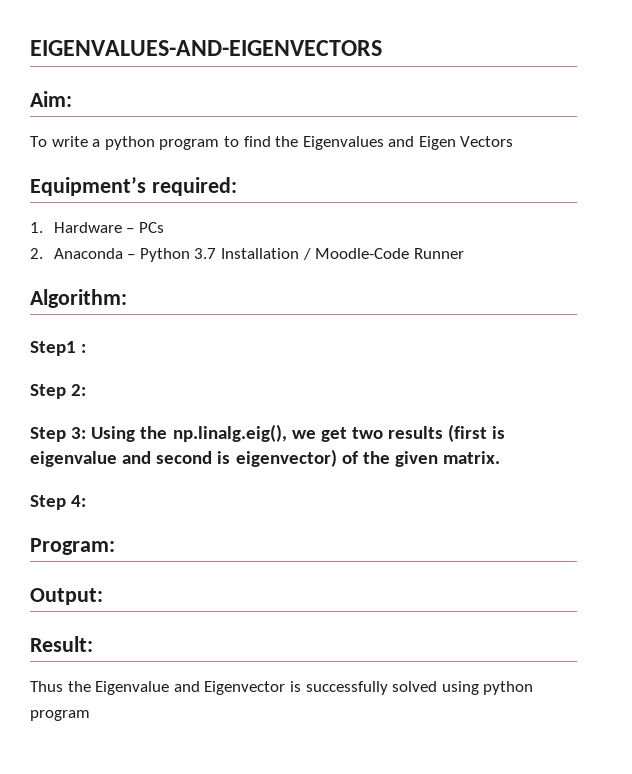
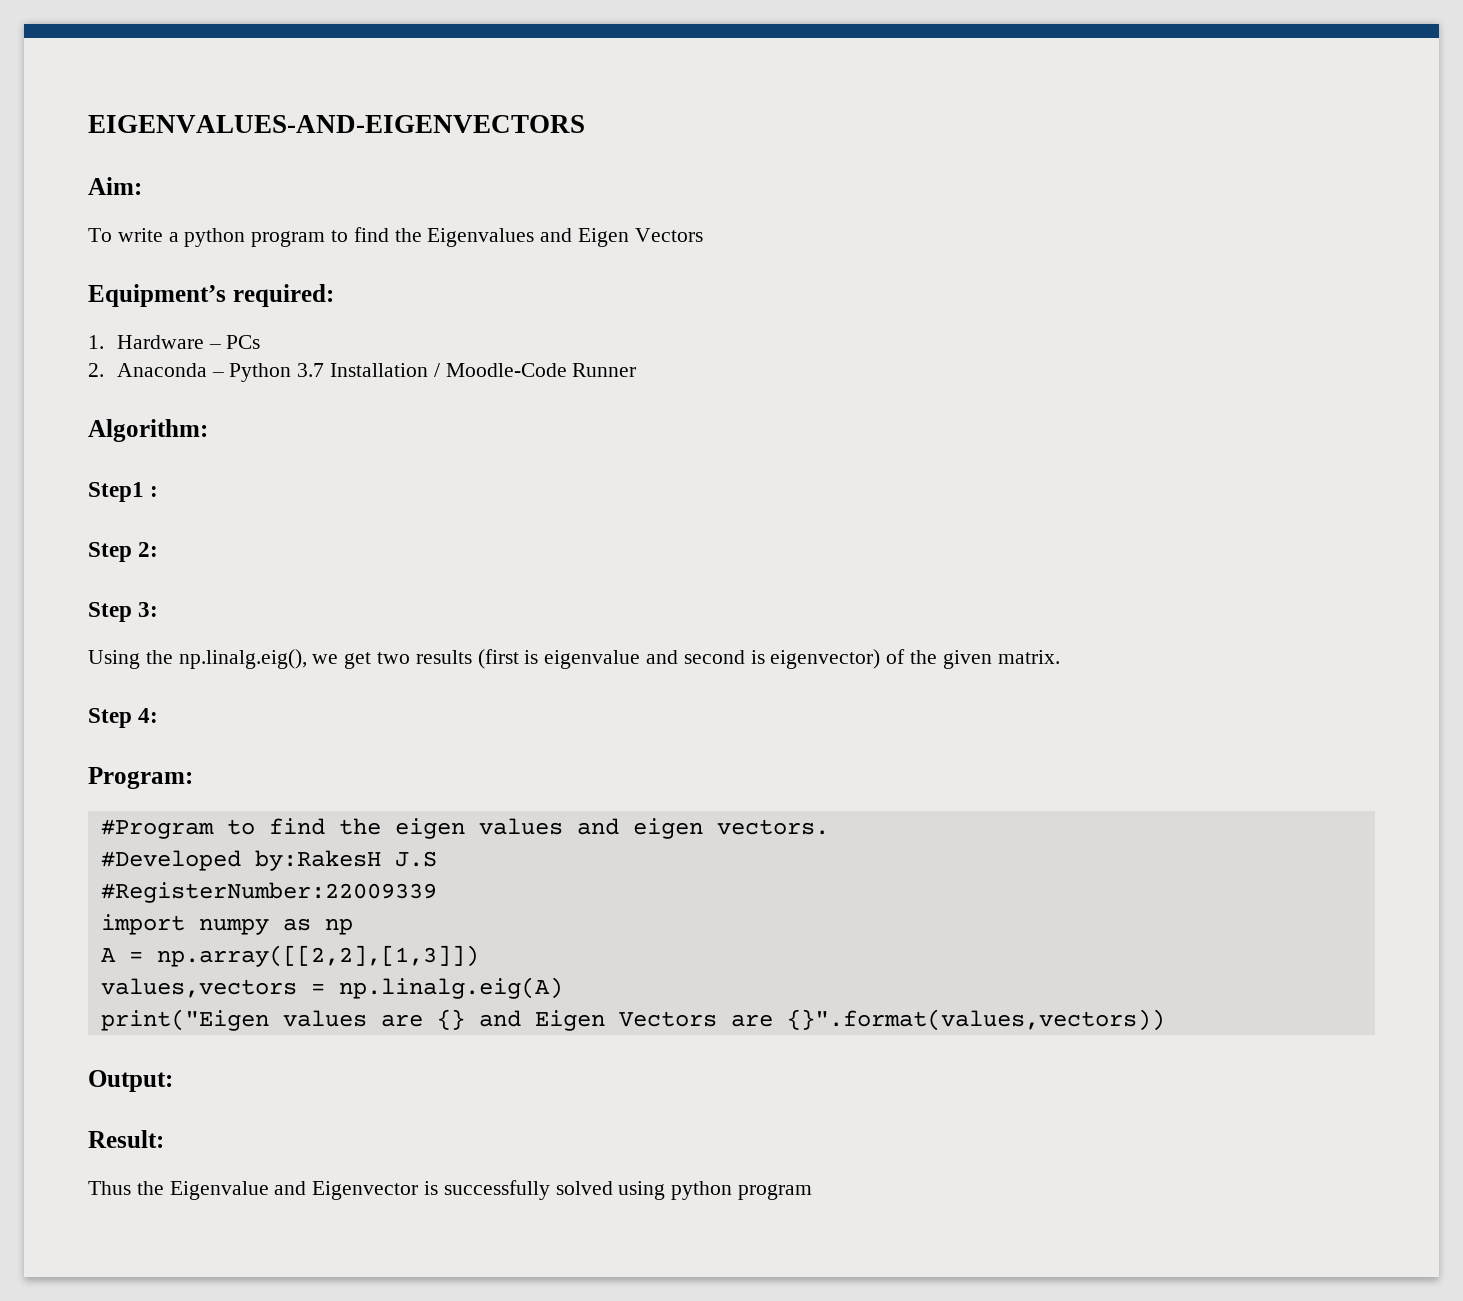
- Step 3: Using the np.linalg.eig(), we get two results (first is eigenvalue and second is eigenvector) of the given matrix.
+ Step 3:
+ Using the np.linalg.eig(), we get two results (first is eigenvalue and second is eigenvector) of the given matrix.
+ #Program to find the eigen values and eigen vectors.
+ #Developed by:RakesH J.S
+ #RegisterNumber:22009339
+ import numpy as np
+ A = np.array([[2,2],[1,3]])
+ values,vectors = np.linalg.eig(A)
+ print("Eigen values are {} and Eigen Vectors are {}".format(values,vectors))

